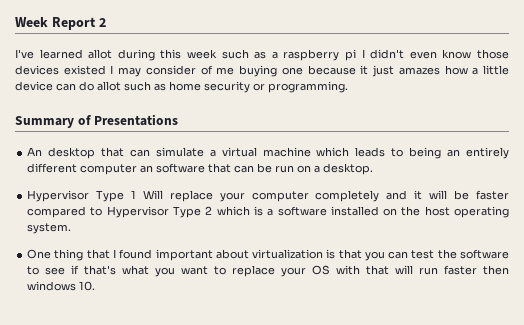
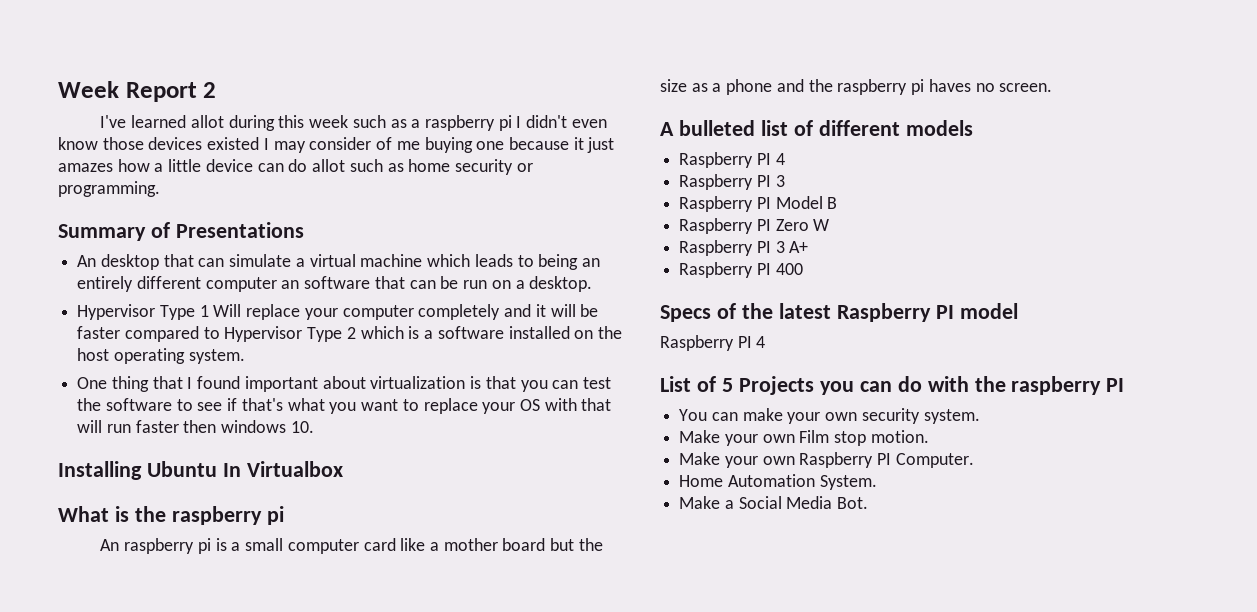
+ Installing Ubuntu In Virtualbox
+ What is the raspberry pi
+ An raspberry pi is a small computer card like a mother board but the size as a phone and the raspberry pi haves no screen.
+ A bulleted list of different models
+ Raspberry PI 4
+ Raspberry PI 3
+ Raspberry PI Model B
+ Raspberry PI Zero W
+ Raspberry PI 3 A+
+ Raspberry PI 400
+ Specs of the latest Raspberry PI model
+ Raspberry PI 4
+ List of 5 Projects you can do with the raspberry PI
+ You can make your own security system.
+ Make your own Film stop motion.
+ Make your own Raspberry PI Computer.
+ Home Automation System.
+ Make a Social Media Bot.

